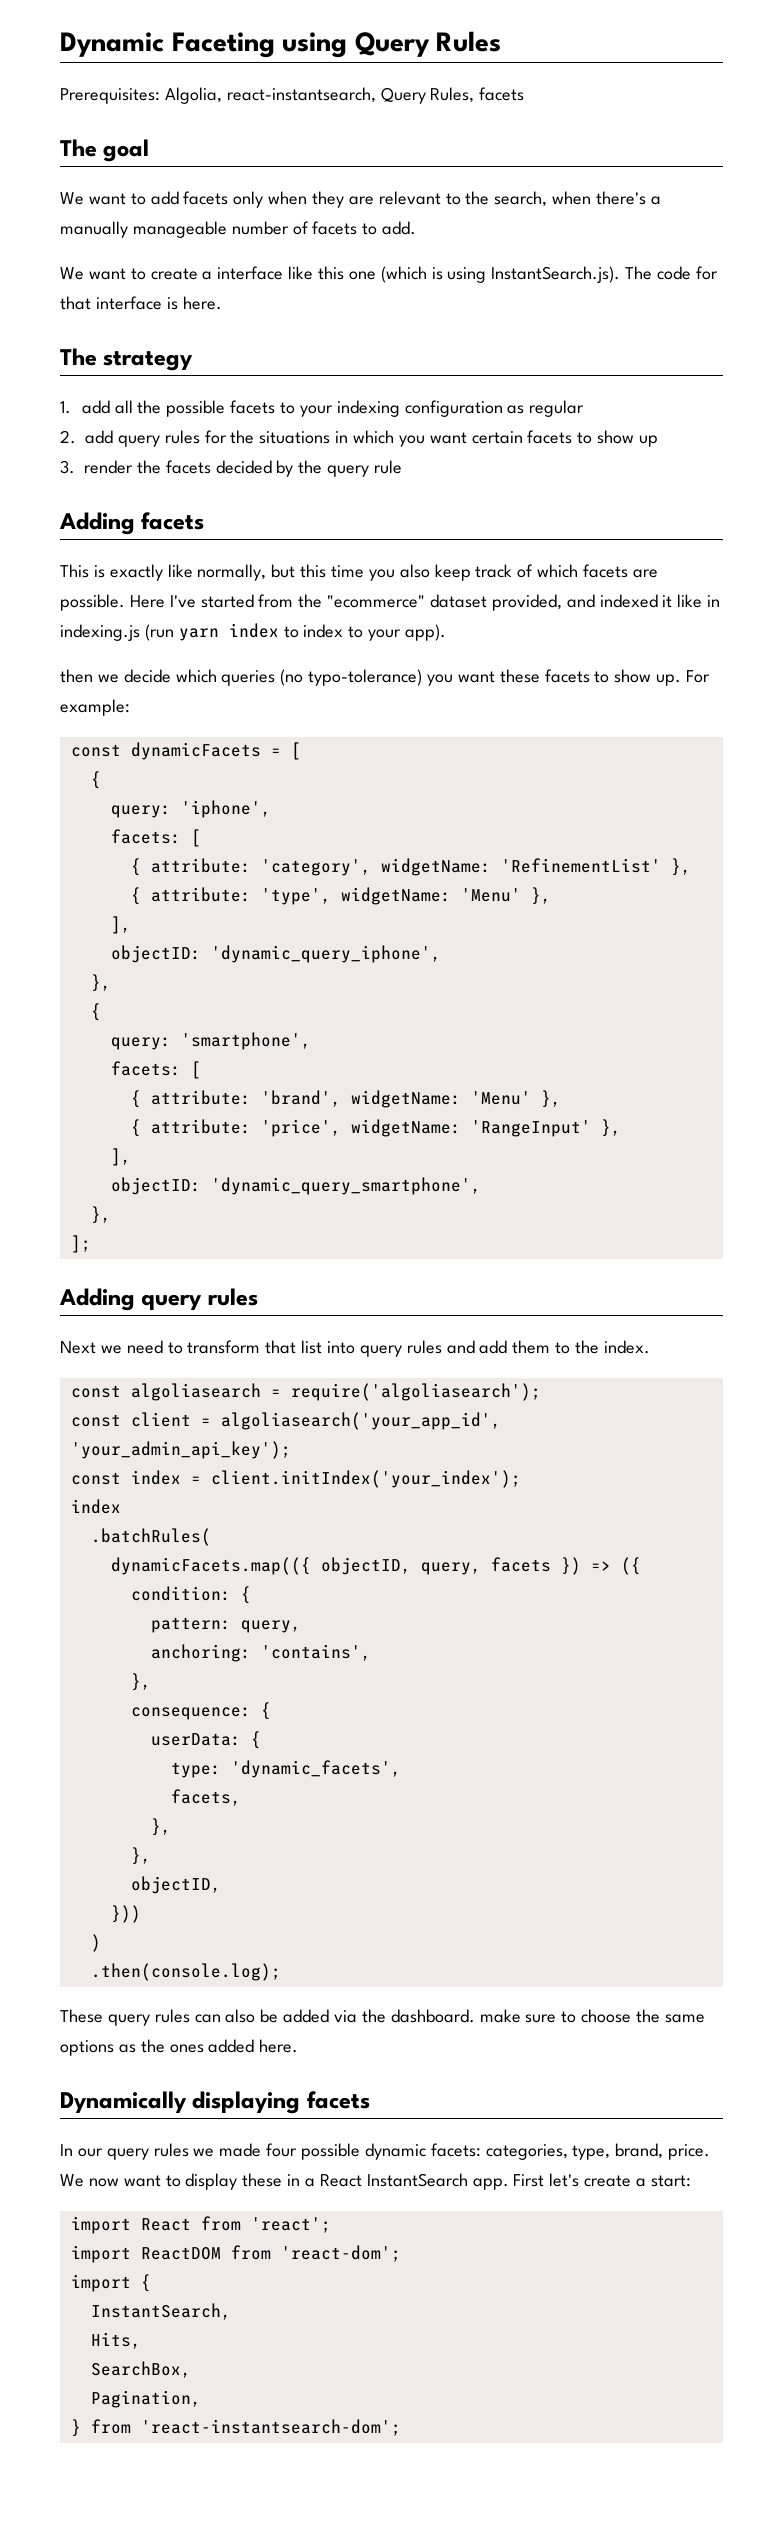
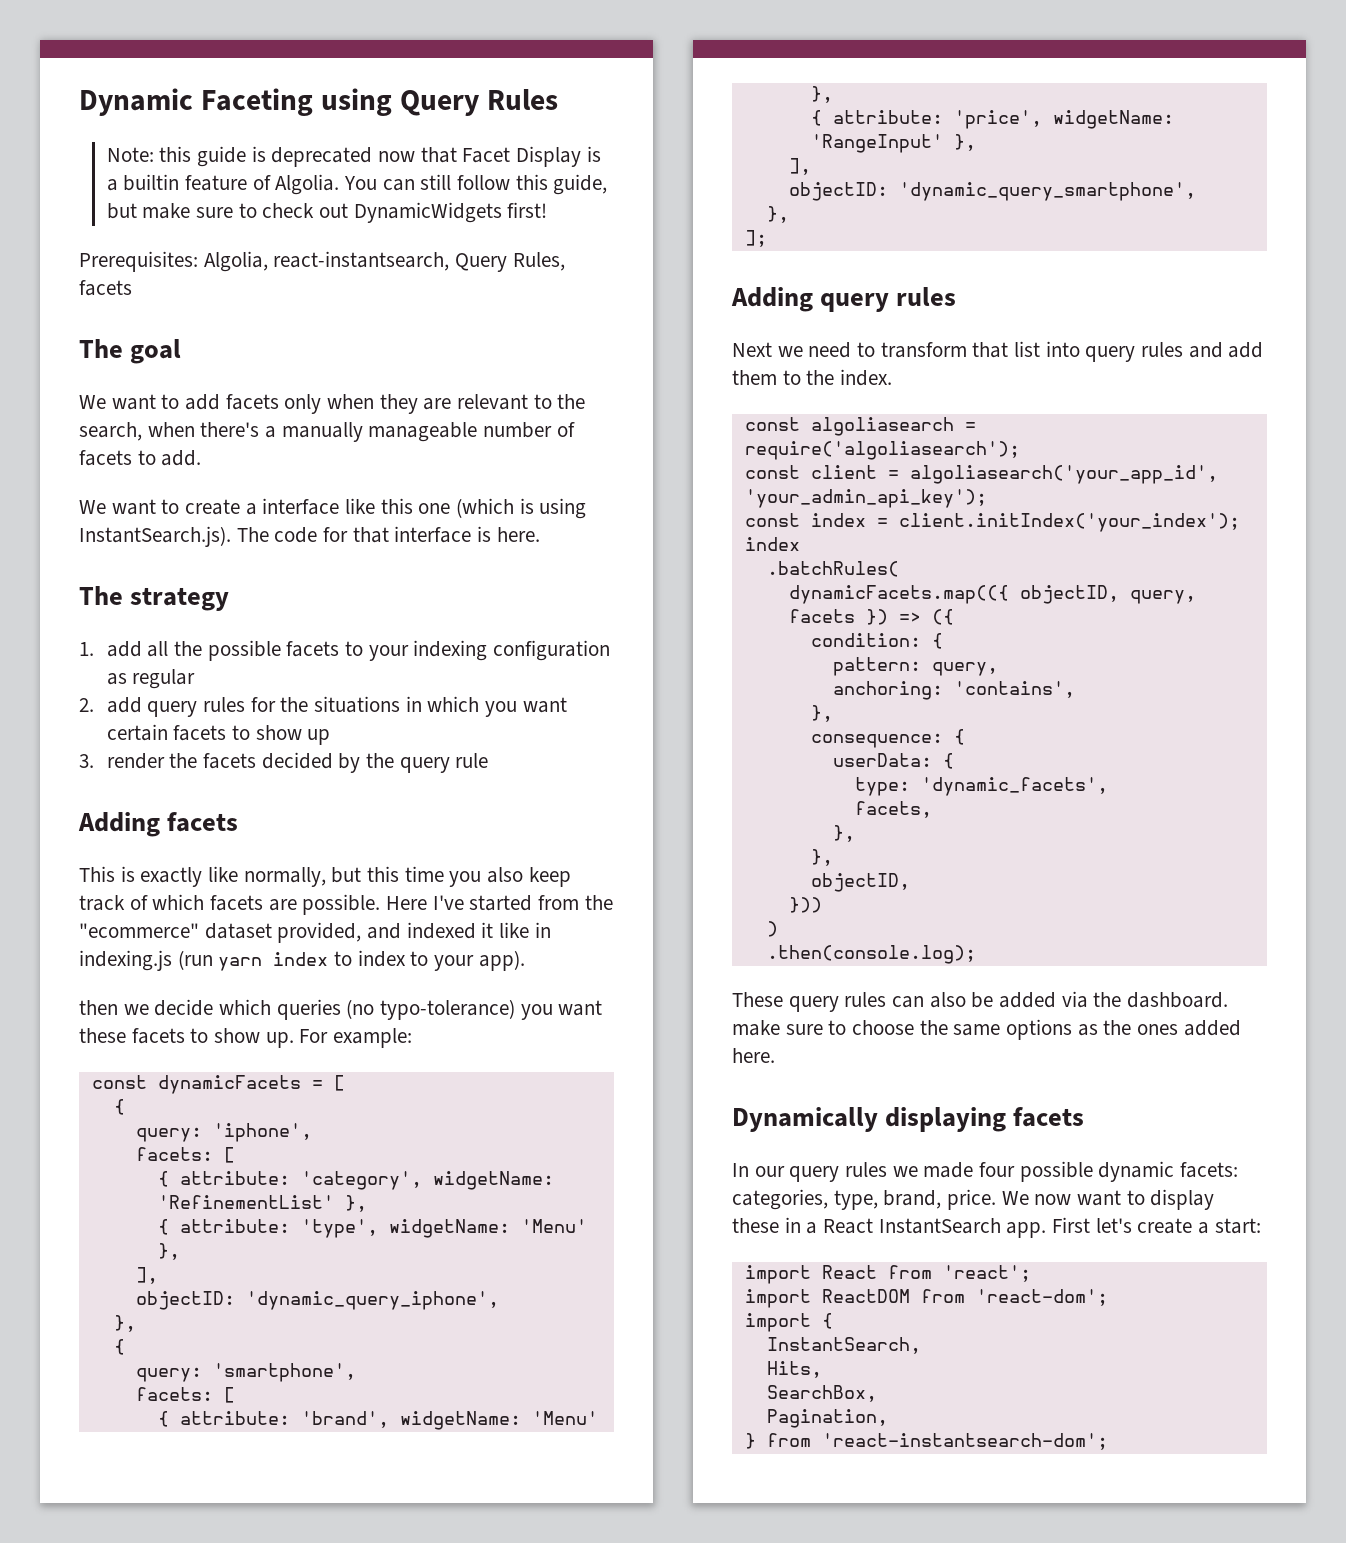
+ Note: this guide is deprecated now that Facet Display is a builtin feature of Algolia. You can still follow this guide, but make sure to check out DynamicWidgets first!

